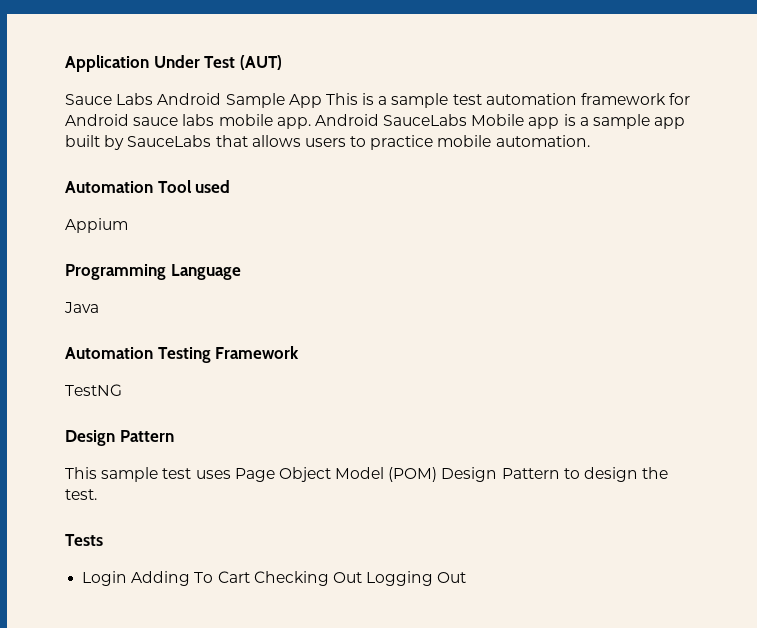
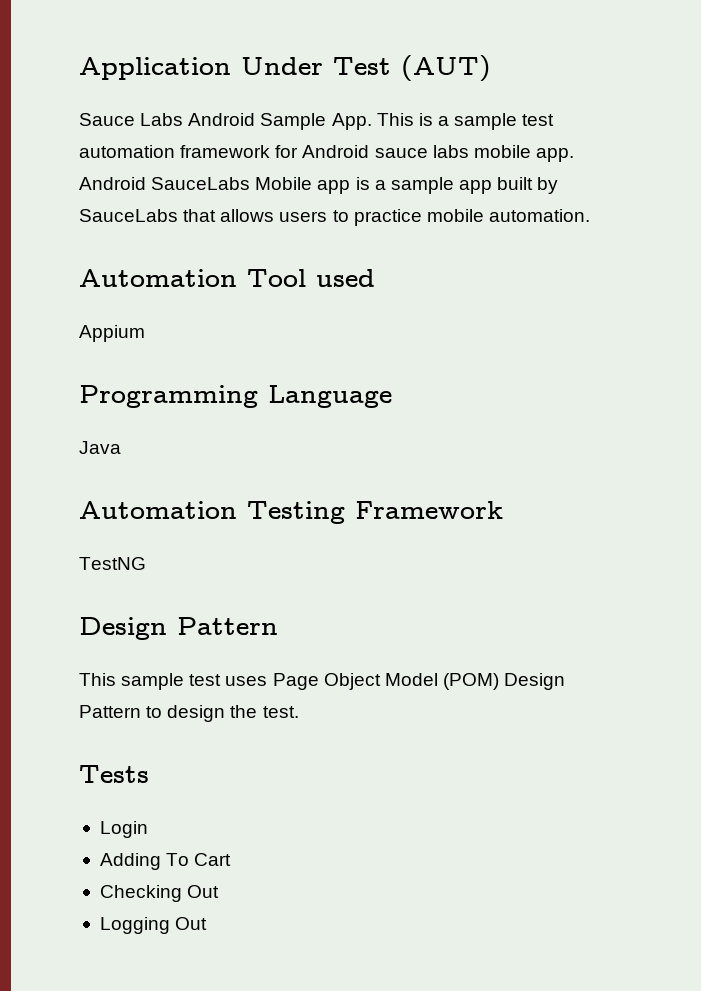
- Sauce Labs Android Sample App This is a sample test automation framework for Android sauce labs mobile app.
+ Sauce Labs Android Sample App. This is a sample test automation framework for Android sauce labs mobile app.
- Login Adding To Cart Checking Out Logging Out
+ Login
+ Adding To Cart
+ Checking Out
+ Logging Out

